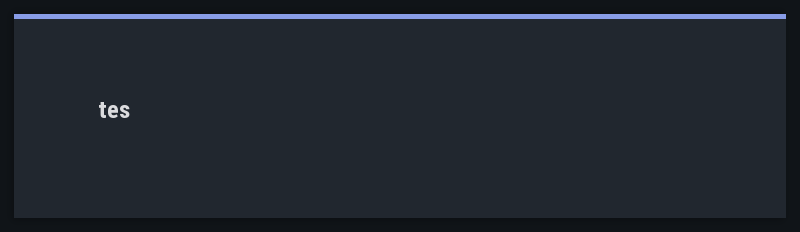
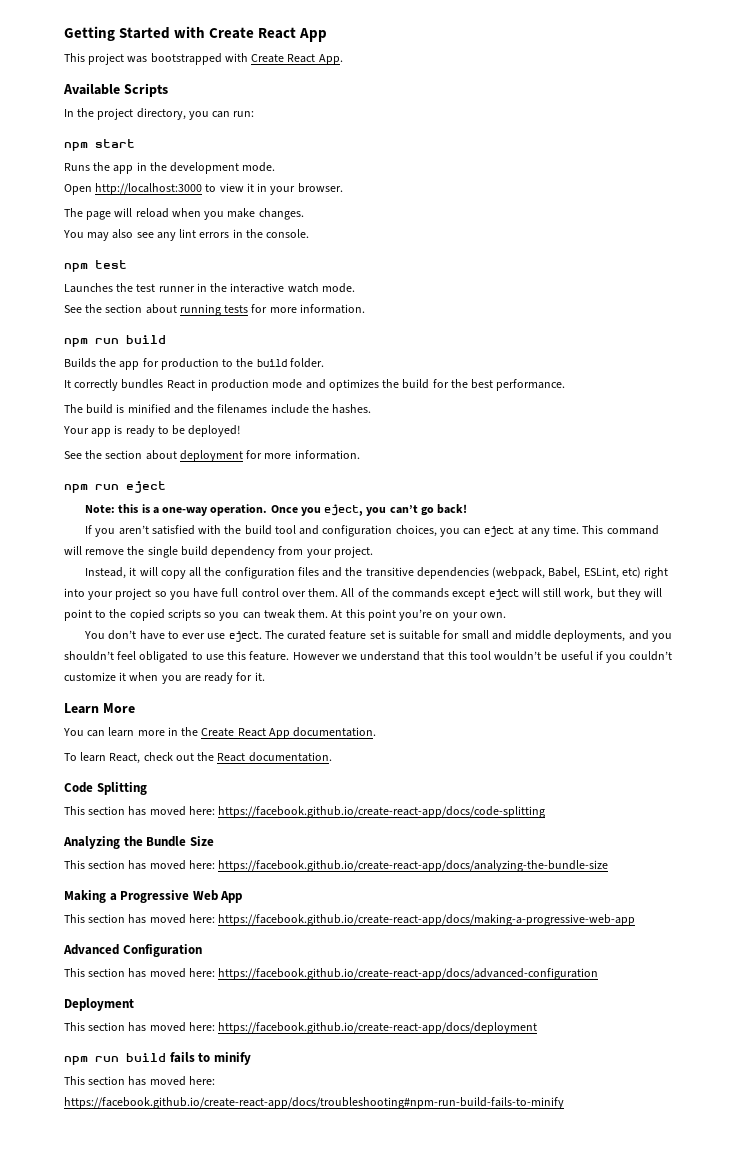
- tes
+ Getting Started with Create React App
+ This project was bootstrapped with Create React App.
+ Available Scripts
+ In the project directory, you can run:
+ npm start
+ Runs the app in the development mode.
+ Open http://localhost:3000 to view it in your browser.
+ The page will reload when you make changes.
+ You may also see any lint errors in the console.
+ npm test
+ Launches the test runner in the interactive watch mode.
+ See the section about running tests for more information.
+ npm run build
+ Builds the app for production to the build folder.
+ It correctly bundles React in production mode and optimizes the build for the best performance.
+ The build is minified and the filenames include the hashes.
+ Your app is ready to be deployed!
+ See the section about deployment for more information.
+ npm run eject
+ Note: this is a one-way operation. Once you eject, you can’t go back!
+ If you aren’t satisfied with the build tool and configuration choices, you can eject at any time. This command will remove the single build dependency from your project.
+ Instead, it will copy all the configuration files and the transitive dependencies (webpack, Babel, ESLint, etc) right into your project so you have full control over them. All of the commands except eject will still work, but they will point to the copied scripts so you can tweak them. At this point you’re on your own.
+ You don’t have to ever use eject. The curated feature set is suitable for small and middle deployments, and you shouldn’t feel obligated to use this feature. However we understand that this tool wouldn’t be useful if you couldn’t customize it when you are ready for it.
+ Learn More
+ You can learn more in the Create React App documentation.
+ To learn React, check out the React documentation.
+ Code Splitting
+ This section has moved here: https://facebook.github.io/create-react-app/docs/code-splitting
+ Analyzing the Bundle Size
+ This section has moved here: https://facebook.github.io/create-react-app/docs/analyzing-the-bundle-size
+ Making a Progressive Web App
+ This section has moved here: https://facebook.github.io/create-react-app/docs/making-a-progressive-web-app
+ Advanced Configuration
+ This section has moved here: https://facebook.github.io/create-react-app/docs/advanced-configuration
+ Deployment
+ This section has moved here: https://facebook.github.io/create-react-app/docs/deployment
+ npm run build fails to minify
+ This section has moved here: https://facebook.github.io/create-react-app/docs/troubleshooting#npm-run-build-fails-to-minify

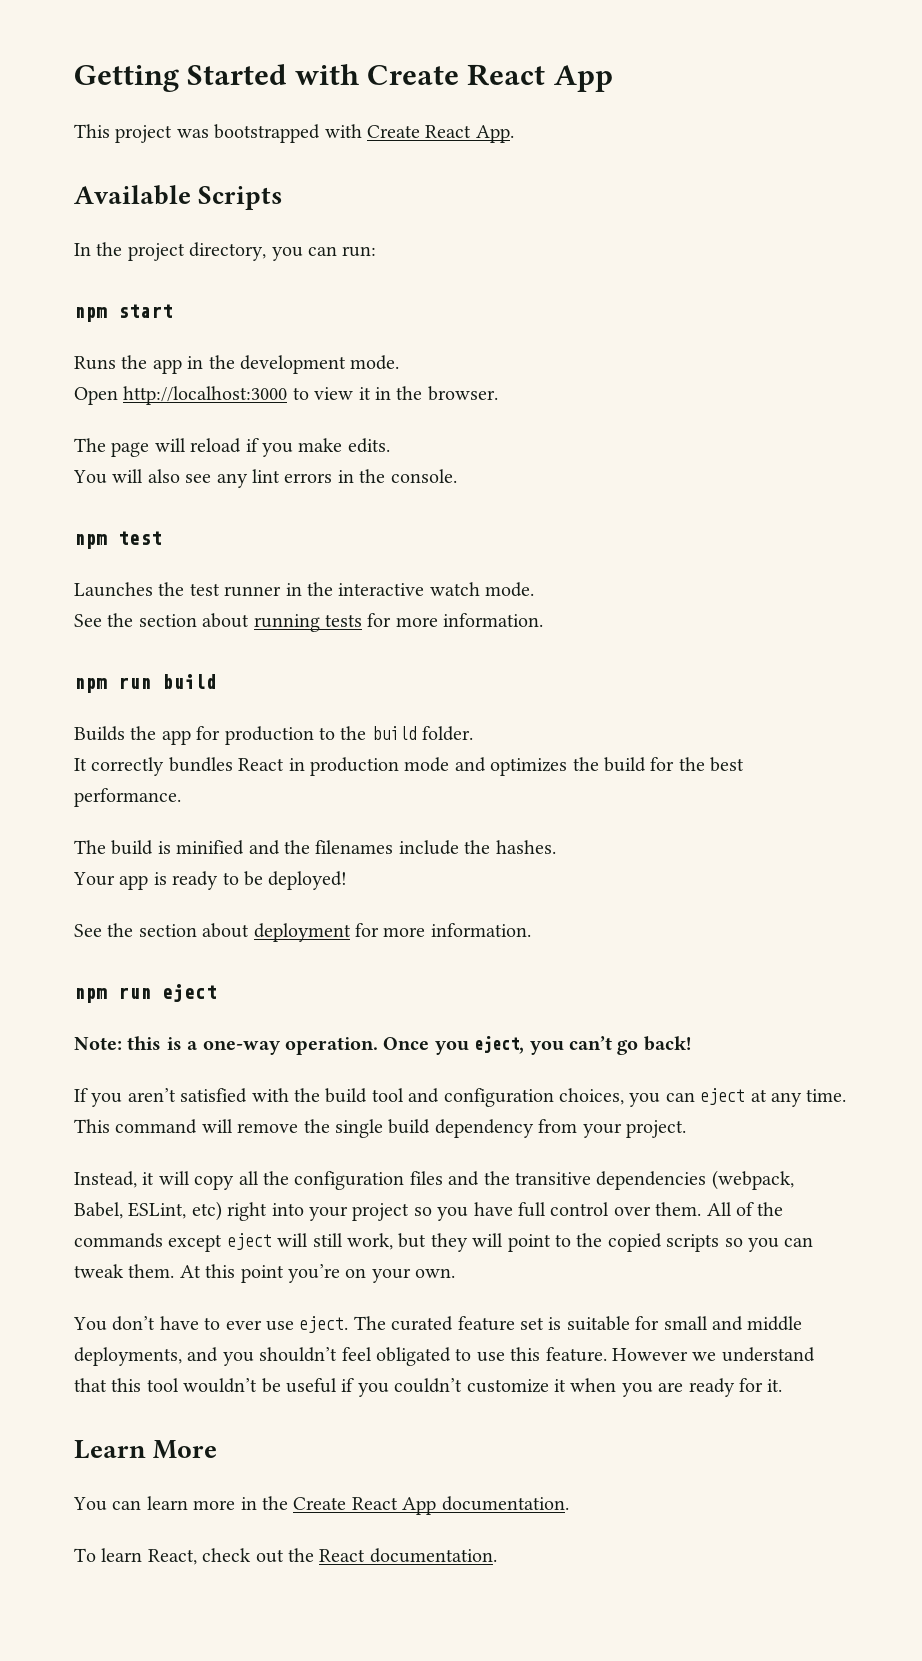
- Open http://localhost:3000 to view it in your browser.
+ Open http://localhost:3000 to view it in the browser.
- The page will reload when you make changes.
- You may also see any lint errors in the console.
+ The page will reload if you make edits.
+ You will also see any lint errors in the console.
- Code Splitting
- This section has moved here: https://facebook.github.io/create-react-app/docs/code-splitting
- Analyzing the Bundle Size
- This section has moved here: https://facebook.github.io/create-react-app/docs/analyzing-the-bundle-size
- Making a Progressive Web App
- This section has moved here: https://facebook.github.io/create-react-app/docs/making-a-progressive-web-app
- Advanced Configuration
- This section has moved here: https://facebook.github.io/create-react-app/docs/advanced-configuration
- Deployment
- This section has moved here: https://facebook.github.io/create-react-app/docs/deployment
- npm run build fails to minify
- This section has moved here: https://facebook.github.io/create-react-app/docs/troubleshooting#npm-run-build-fails-to-minify

